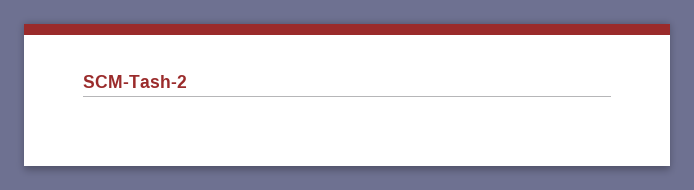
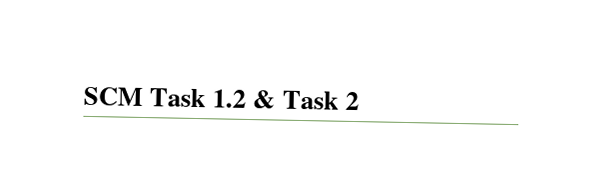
- SCM-Tash-2
+ SCM Task 1.2 & Task 2

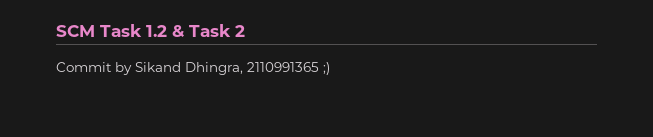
+ Commit by Sikand Dhingra, 2110991365 ;)

